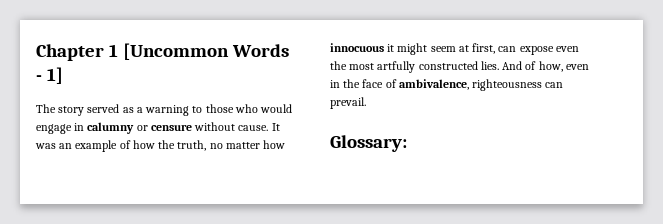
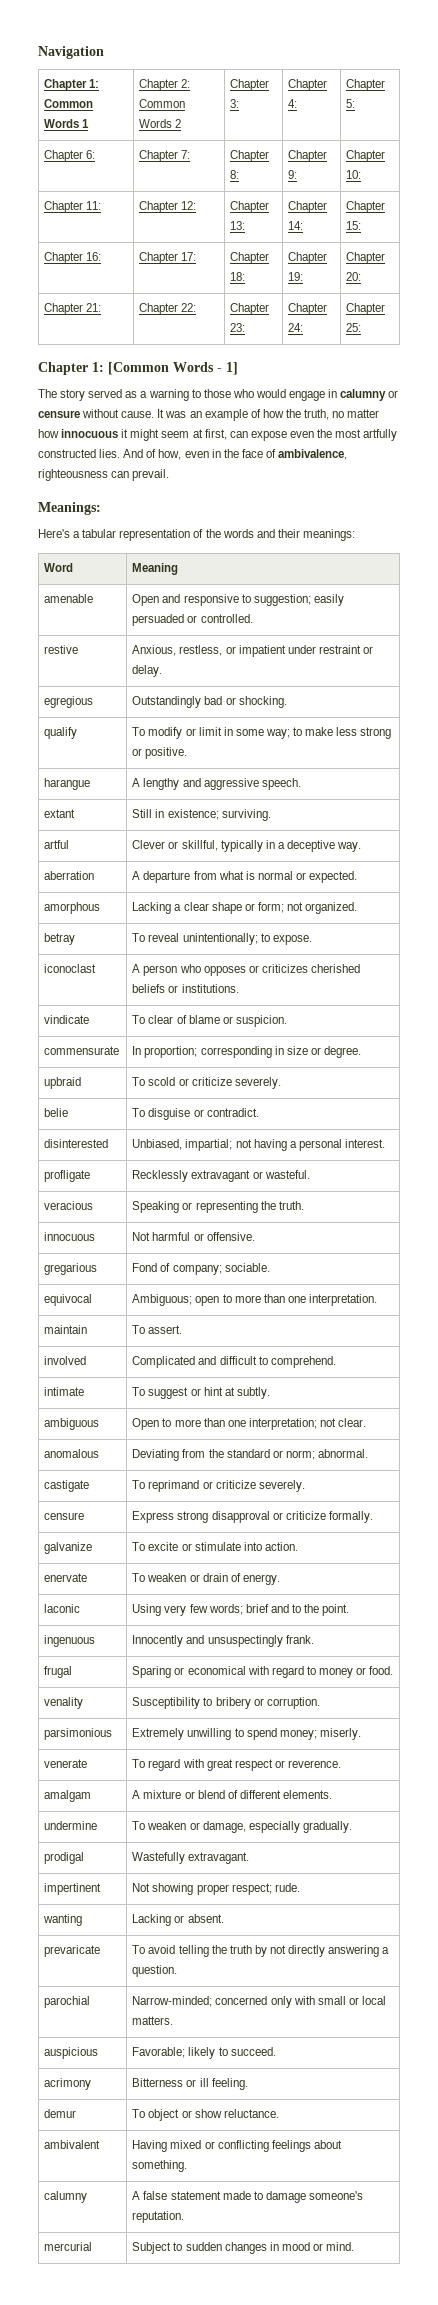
- Chapter 1 [Uncommon Words - 1]
+ Navigation
+ Chapter 1: Common Words 1 | Chapter 2: Common Words 2 | Chapter 3: | Chapter 4: | Chapter 5:
+ Chapter 6: | Chapter 7: | Chapter 8: | Chapter 9: | Chapter 10:
+ Chapter 11: | Chapter 12: | Chapter 13: | Chapter 14: | Chapter 15:
+ Chapter 16: | Chapter 17: | Chapter 18: | Chapter 19: | Chapter 20:
+ Chapter 21: | Chapter 22: | Chapter 23: | Chapter 24: | Chapter 25:
+ Chapter 1: [Common Words - 1]
- Glossary:
+ Meanings:
+ Here's a tabular representation of the words and their meanings:
+ Word | Meaning
+ amenable | Open and responsive to suggestion; easily persuaded or controlled.
+ restive | Anxious, restless, or impatient under restraint or delay.
+ egregious | Outstandingly bad or shocking.
+ qualify | To modify or limit in some way; to make less strong or positive.
+ harangue | A lengthy and aggressive speech.
+ extant | Still in existence; surviving.
+ artful | Clever or skillful, typically in a deceptive way.
+ aberration | A departure from what is normal or expected.
+ amorphous | Lacking a clear shape or form; not organized.
+ betray | To reveal unintentionally; to expose.
+ iconoclast | A person who opposes or criticizes cherished beliefs or institutions.
+ vindicate | To clear of blame or suspicion.
+ commensurate | In proportion; corresponding in size or degree.
+ upbraid | To scold or criticize severely.
+ belie | To disguise or contradict.
+ disinterested | Unbiased, impartial; not having a personal interest.
+ profligate | Recklessly extravagant or wasteful.
+ veracious | Speaking or representing the truth.
+ innocuous | Not harmful or offensive.
+ gregarious | Fond of company; sociable.
+ equivocal | Ambiguous; open to more than one interpretation.
+ maintain | To assert.
+ involved | Complicated and difficult to comprehend.
+ intimate | To suggest or hint at subtly.
+ ambiguous | Open to more than one interpretation; not clear.
+ anomalous | Deviating from the standard or norm; abnormal.
+ castigate | To reprimand or criticize severely.
+ censure | Express strong disapproval or criticize formally.
+ galvanize | To excite or stimulate into action.
+ enervate | To weaken or drain of energy.
+ laconic | Using very few words; brief and to the point.
+ ingenuous | Innocently and unsuspectingly frank.
+ frugal | Sparing or economical with regard to money or food.
+ venality | Susceptibility to bribery or corruption.
+ parsimonious | Extremely unwilling to spend money; miserly.
+ venerate | To regard with great respect or reverence.
+ amalgam | A mixture or blend of different elements.
+ undermine | To weaken or damage, especially gradually.
+ prodigal | Wastefully extravagant.
+ impertinent | Not showing proper respect; rude.
+ wanting | Lacking or absent.
+ prevaricate | To avoid telling the truth by not directly answering a question.
+ parochial | Narrow-minded; concerned only with small or local matters.
+ auspicious | Favorable; likely to succeed.
+ acrimony | Bitterness or ill feeling.
+ demur | To object or show reluctance.
+ ambivalent | Having mixed or conflicting feelings about something.
+ calumny | A false statement made to damage someone's reputation.
+ mercurial | Subject to sudden changes in mood or mind.

